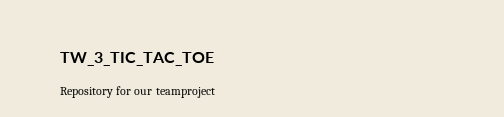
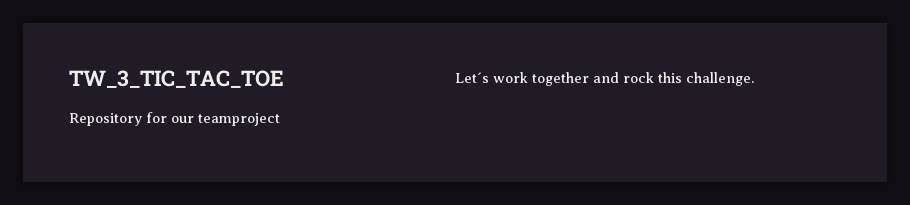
+ Let´s work together and rock this challenge.

